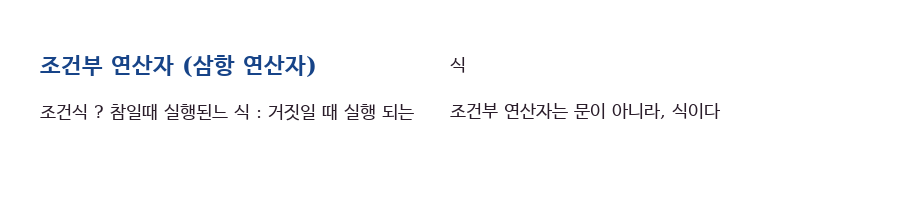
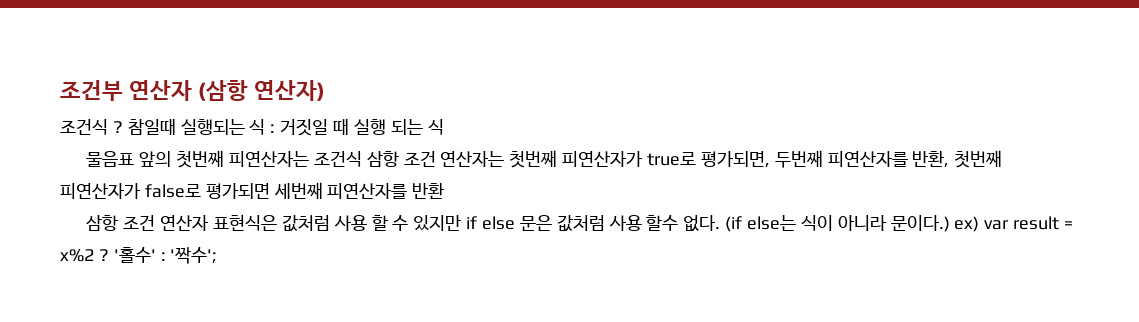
- 참일때 실행된느 식 : 거짓일 때 실행 되는 식
+ 참일때 실행되는 식 : 거짓일 때 실행 되는 식
- 조건부 연산자는 문이 아니라, 식이다
+ 물음표 앞의 첫번째 피연산자는 조건식 삼항 조건 연산자는 첫번째 피연산자가 true로 평가되면, 두번째 피연산자를 반환, 첫번째 피연산자가 false로 평가되면 세번째 피연산자를 반환
+ 삼항 조건 연산자 표현식은 값처럼 사용 할 수 있지만 if else 문은 값처럼 사용 할수 없다. (if else는 식이 아니라 문이다.) ex) var result = x%2 ? '홀수' : '짝수';

